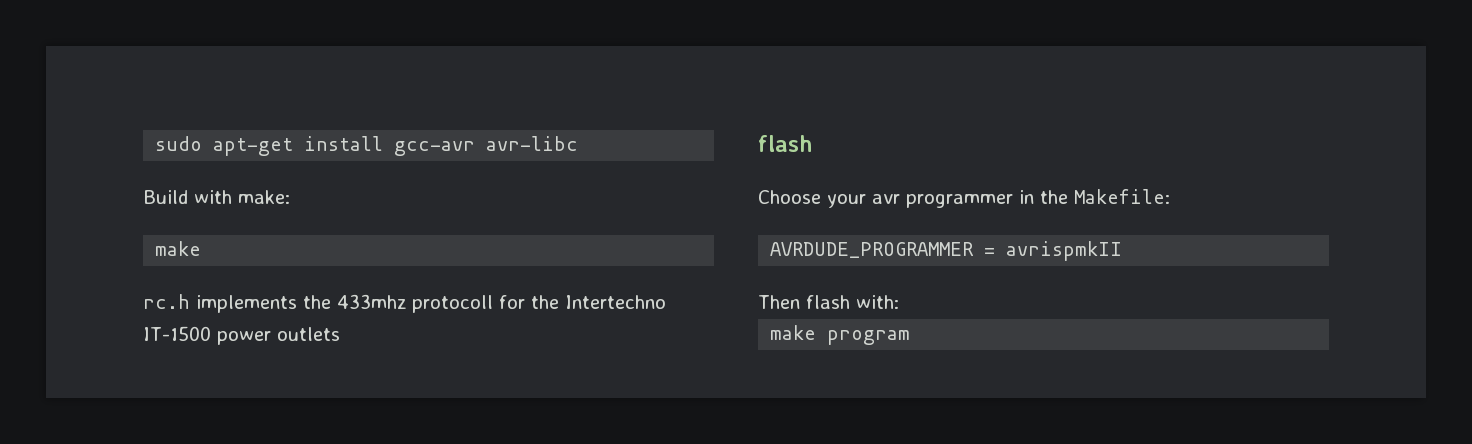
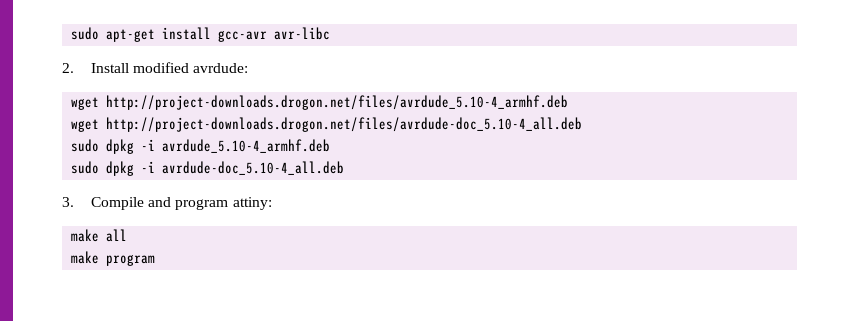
- Build with make:
- make
- rc.h implements the 433mhz protocoll for the Intertechno IT-1500 power outlets
- flash
- Choose your avr programmer in the Makefile:
- AVRDUDE_PROGRAMMER = avrispmkII
- Then flash with:
+ 2. Install modified avrdude:
+ wget http://project-downloads.drogon.net/files/avrdude_5.10-4_armhf.deb
+ wget http://project-downloads.drogon.net/files/avrdude-doc_5.10-4_all.deb
+ sudo dpkg -i avrdude_5.10-4_armhf.deb
+ sudo dpkg -i avrdude-doc_5.10-4_all.deb
+ 3. Compile and program attiny:
+ make all

